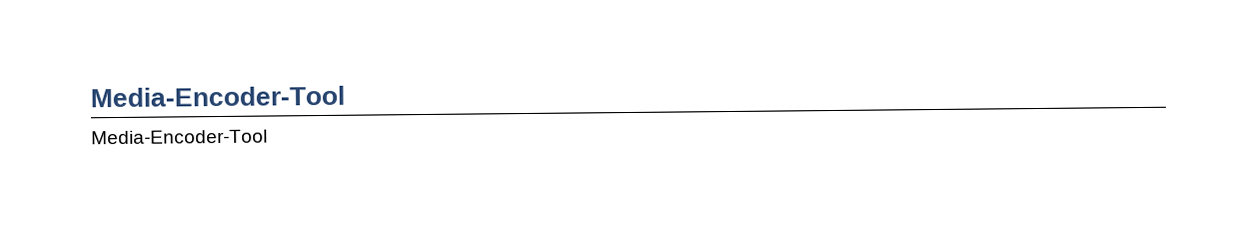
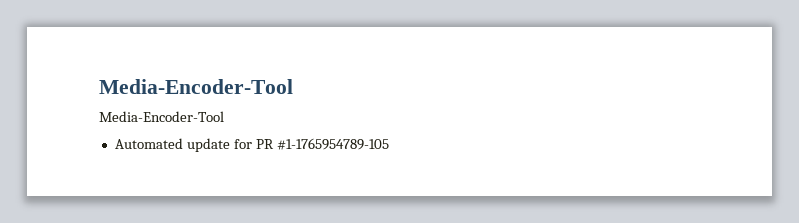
+ Automated update for PR #1-1765954789-105

